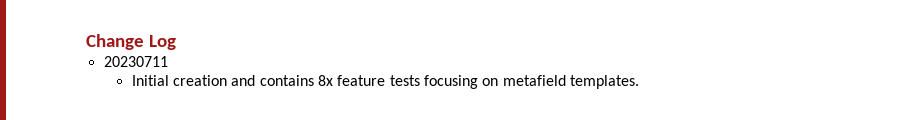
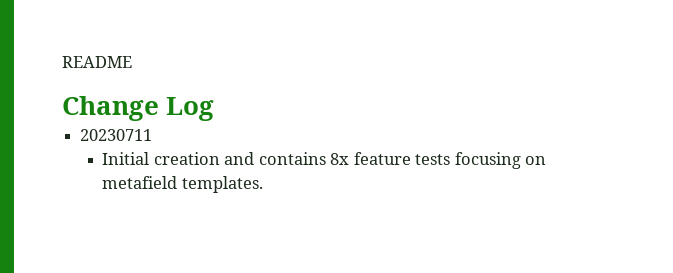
+ README

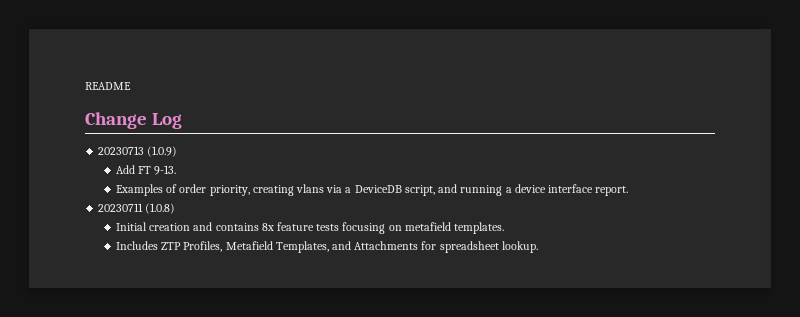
+ 20230713 (1.0.9)
+ Add FT 9-13.
+ Examples of order priority, creating vlans via a DeviceDB script, and running a device interface report.
- 20230711
+ 20230711 (1.0.8)
+ Includes ZTP Profiles, Metafield Templates, and Attachments for spreadsheet lookup.

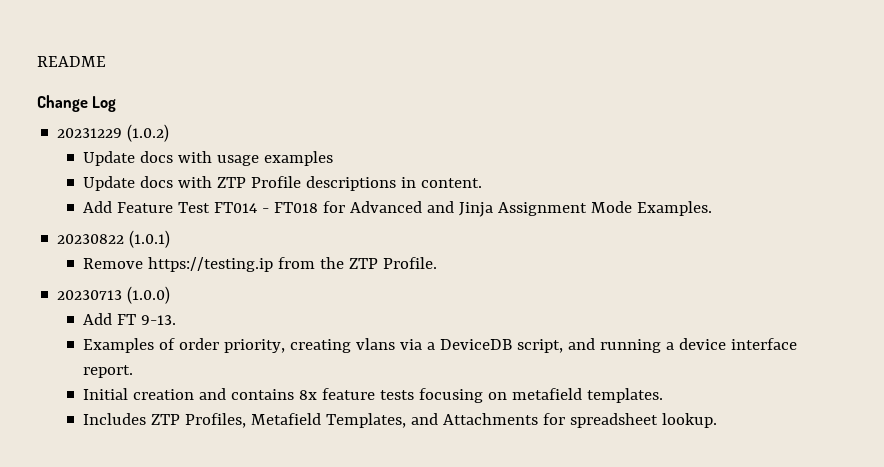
+ 20231229 (1.0.2)
+ Update docs with usage examples
+ Update docs with ZTP Profile descriptions in content.
+ Add Feature Test FT014 - FT018 for Advanced and Jinja Assignment Mode Examples.
+ 20230822 (1.0.1)
+ Remove https://testing.ip from the ZTP Profile.
- 20230713 (1.0.9)
+ 20230713 (1.0.0)
- 20230711 (1.0.8)

